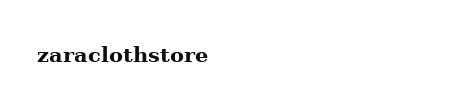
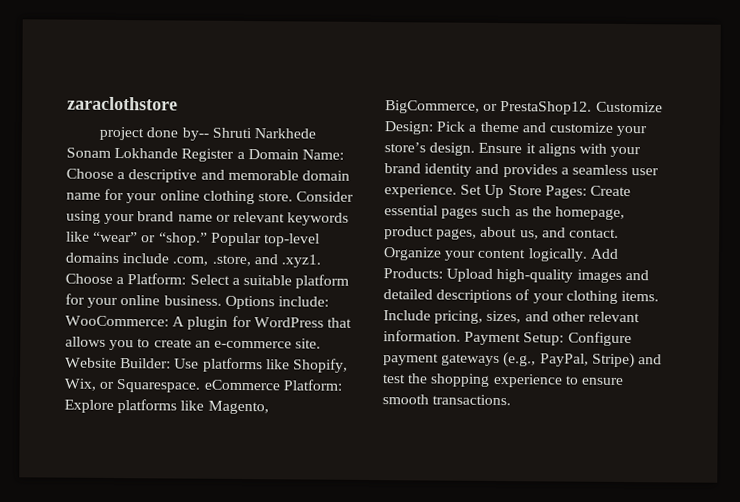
+ project done by-- Shruti Narkhede Sonam Lokhande Register a Domain Name: Choose a descriptive and memorable domain name for your online clothing store. Consider using your brand name or relevant keywords like “wear” or “shop.” Popular top-level domains include .com, .store, and .xyz1. Choose a Platform: Select a suitable platform for your online business. Options include: WooCommerce: A plugin for WordPress that allows you to create an e-commerce site. Website Builder: Use platforms like Shopify, Wix, or Squarespace. eCommerce Platform: Explore platforms like Magento, BigCommerce, or PrestaShop12. Customize Design: Pick a theme and customize your store’s design. Ensure it aligns with your brand identity and provides a seamless user experience. Set Up Store Pages: Create essential pages such as the homepage, product pages, about us, and contact. Organize your content logically. Add Products: Upload high-quality images and detailed descriptions of your clothing items. Include pricing, sizes, and other relevant information. Payment Setup: Configure payment gateways (e.g., PayPal, Stripe) and test the shopping experience to ensure smooth transactions.

